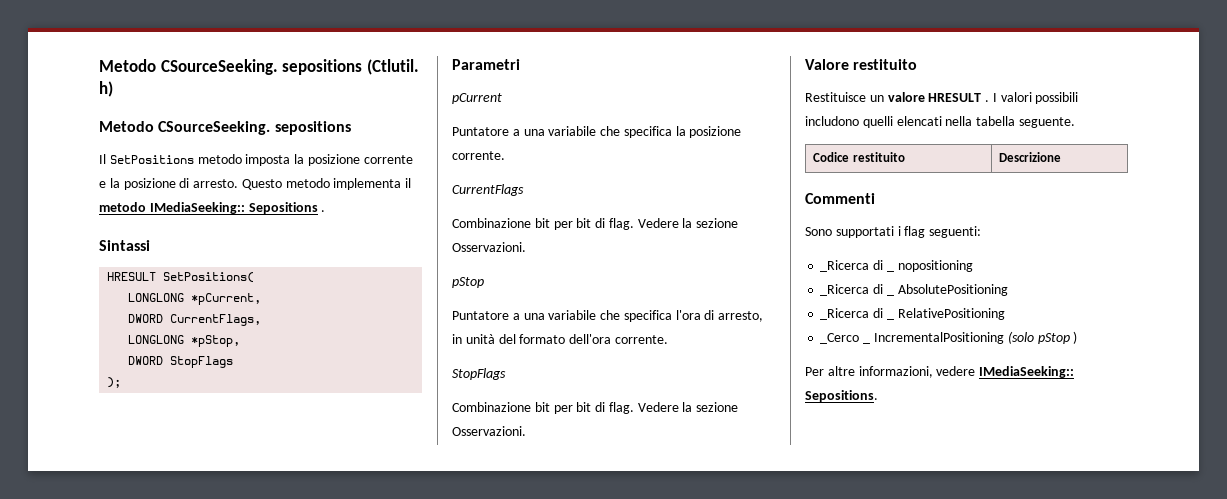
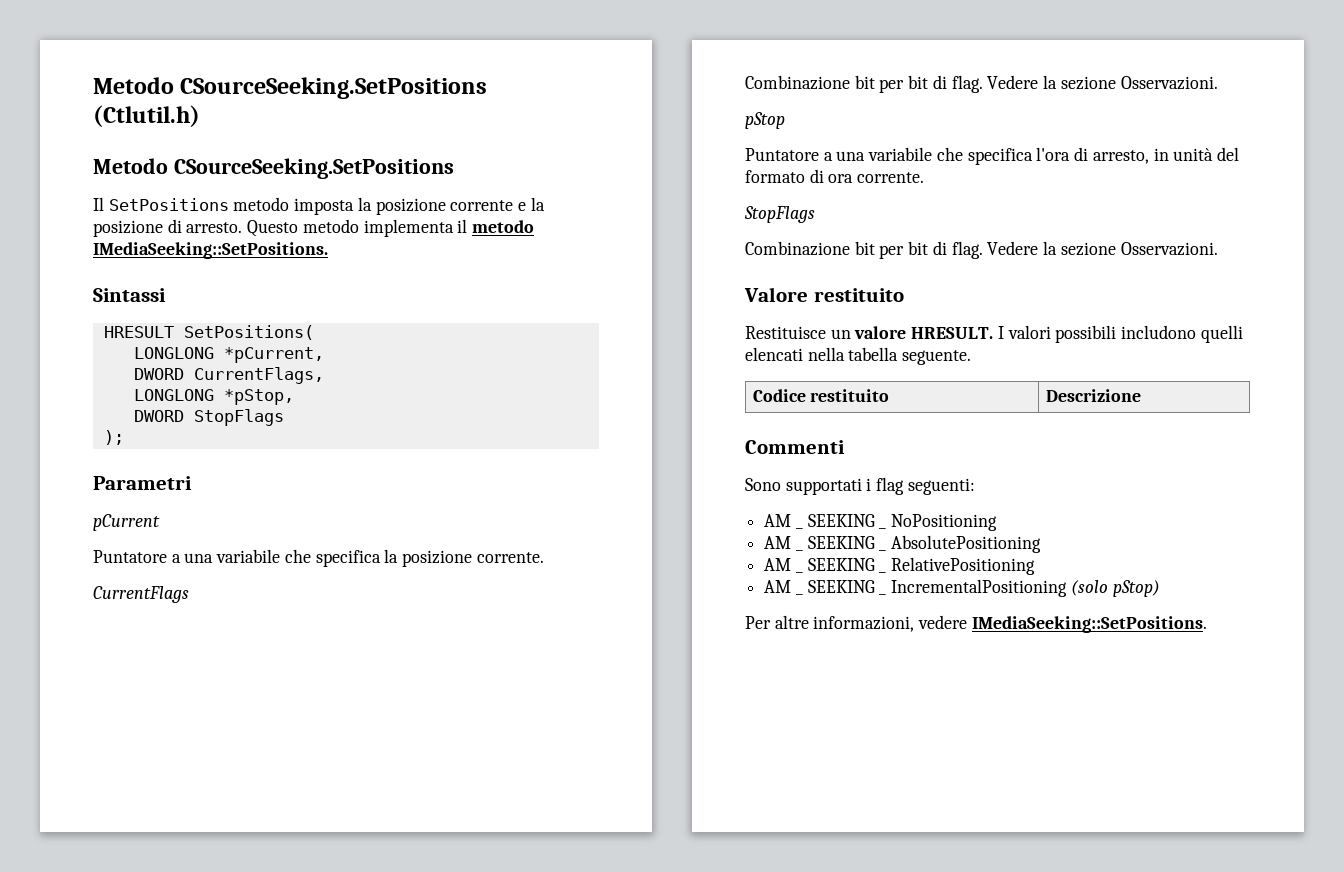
- Metodo CSourceSeeking. sepositions (Ctlutil. h)
- Metodo CSourceSeeking. sepositions
+ Metodo CSourceSeeking.SetPositions (Ctlutil.h)
+ Metodo CSourceSeeking.SetPositions
- Questo metodo implementa il metodo IMediaSeeking:: Sepositions .
+ Questo metodo implementa il metodo IMediaSeeking::SetPositions.
- Puntatore a una variabile che specifica l'ora di arresto, in unità del formato dell'ora corrente.
+ Puntatore a una variabile che specifica l'ora di arresto, in unità del formato di ora corrente.
- Restituisce un valore HRESULT .
+ Restituisce un valore HRESULT.
- _Ricerca di _ nopositioning
- _Ricerca di _ AbsolutePositioning
+ AM _ SEEKING _ NoPositioning
+ AM _ SEEKING _ AbsolutePositioning
- _Ricerca di _ RelativePositioning
+ AM _ SEEKING _ RelativePositioning
- _Cerco _ IncrementalPositioning (solo pStop )
+ AM _ SEEKING _ IncrementalPositioning (solo pStop)
- Per altre informazioni, vedere IMediaSeeking:: Sepositions.
+ Per altre informazioni, vedere IMediaSeeking::SetPositions.

